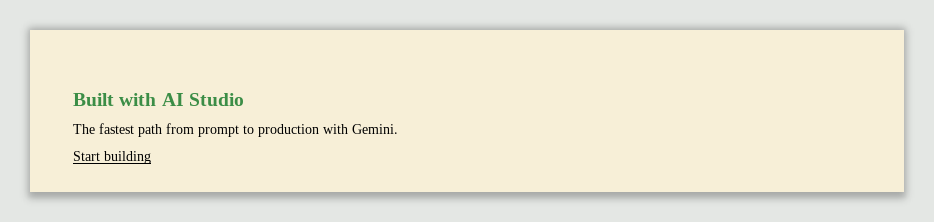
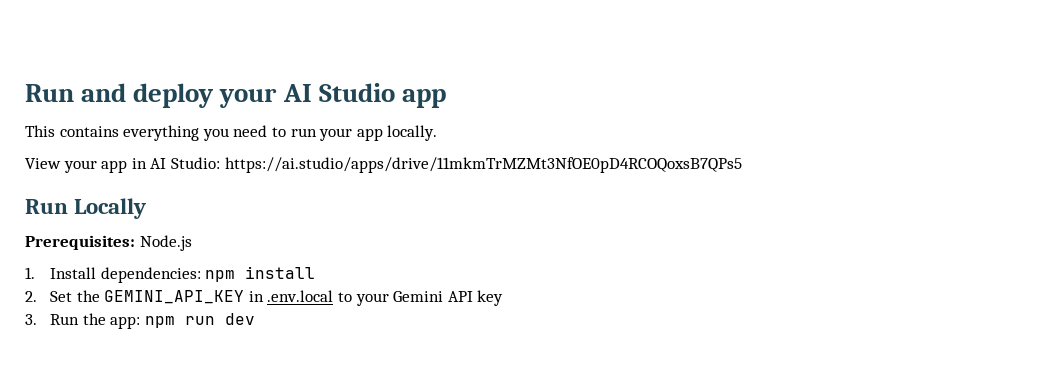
- Built with AI Studio
- The fastest path from prompt to production with Gemini.
- Start building
+ Run and deploy your AI Studio app
+ This contains everything you need to run your app locally.
+ View your app in AI Studio: https://ai.studio/apps/drive/11mkmTrMZMt3NfOE0pD4RCOQoxsB7QPs5
+ Run Locally
+ Prerequisites: Node.js
+ 1. Install dependencies: npm install
+ 2. Set the GEMINI_API_KEY in .env.local to your Gemini API key
+ 3. Run the app: npm run dev

